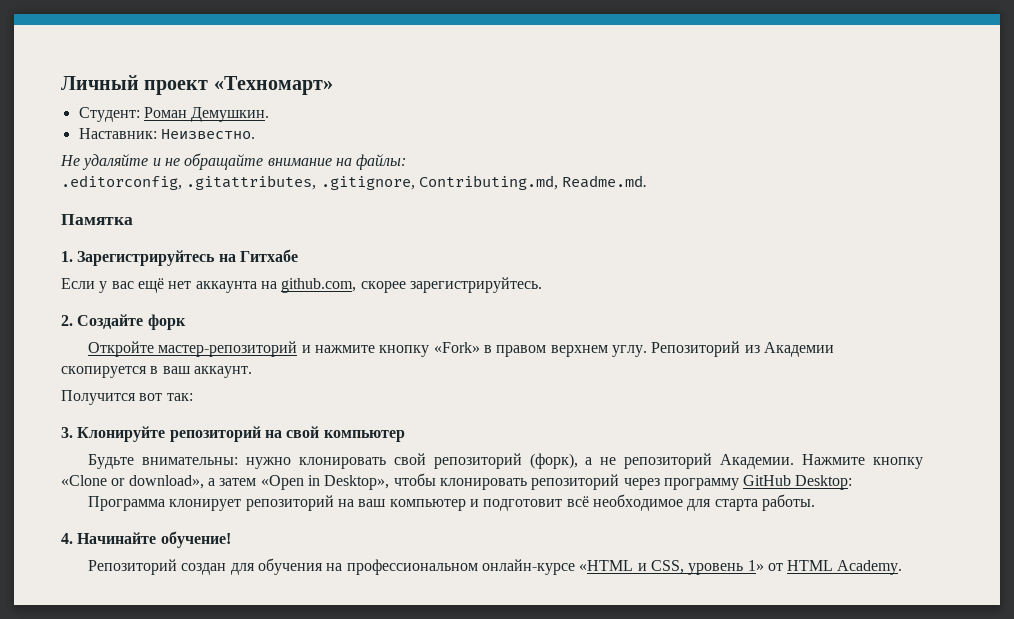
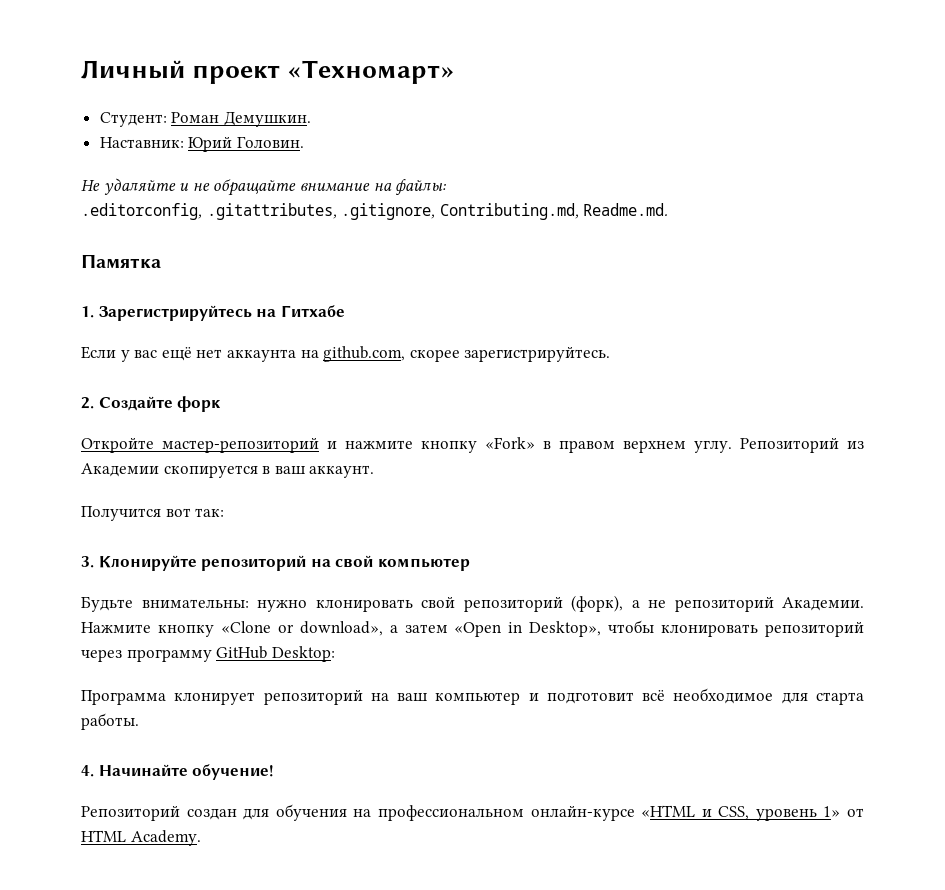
- Наставник: Неизвестно.
+ Наставник: Юрий Головин.

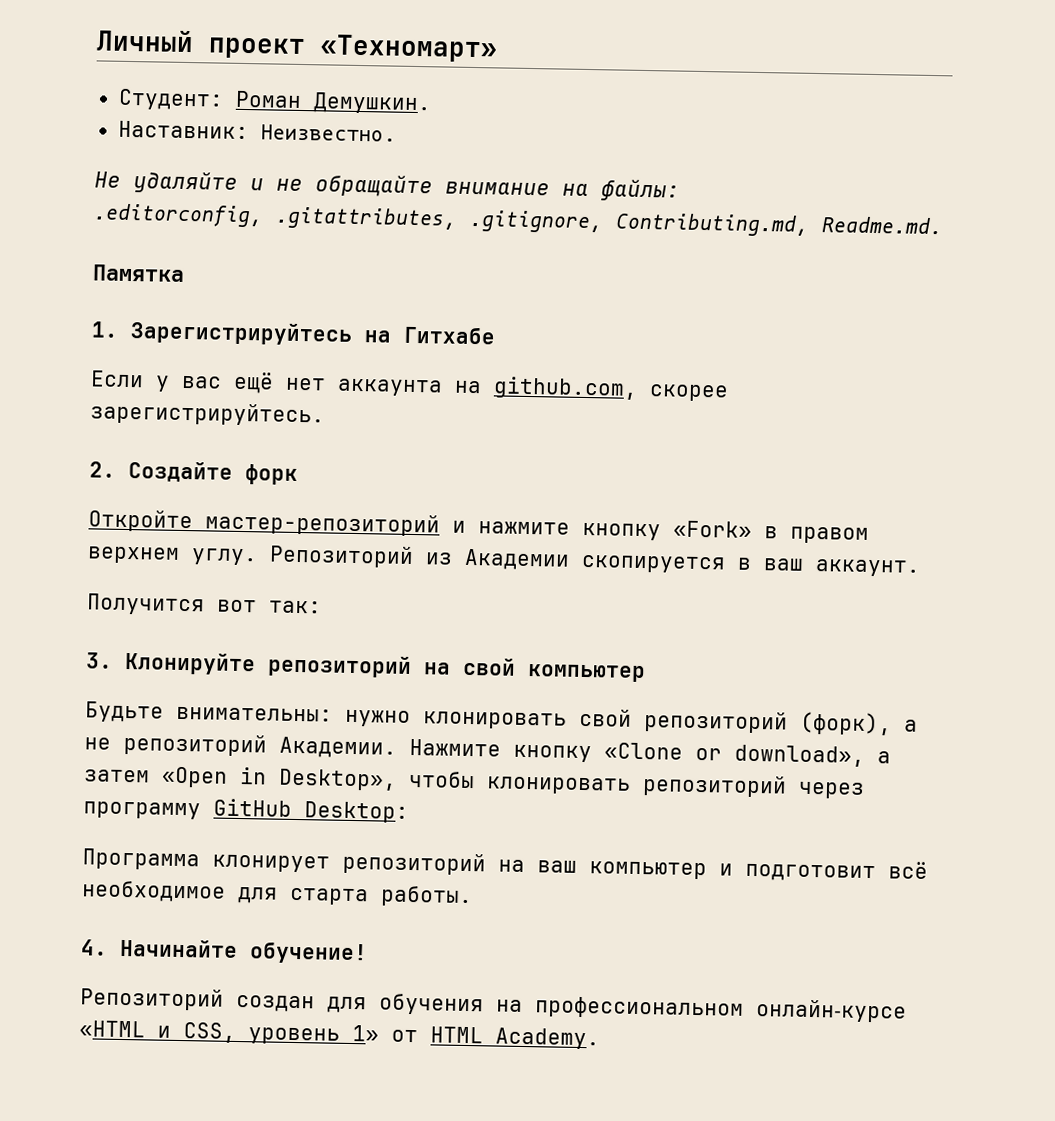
- Наставник: Юрий Головин.
+ Наставник: Неизвестно.

